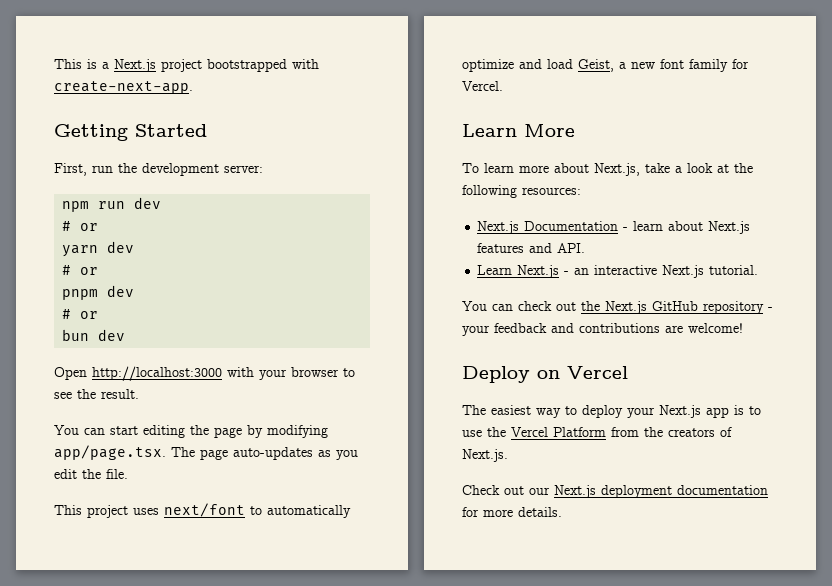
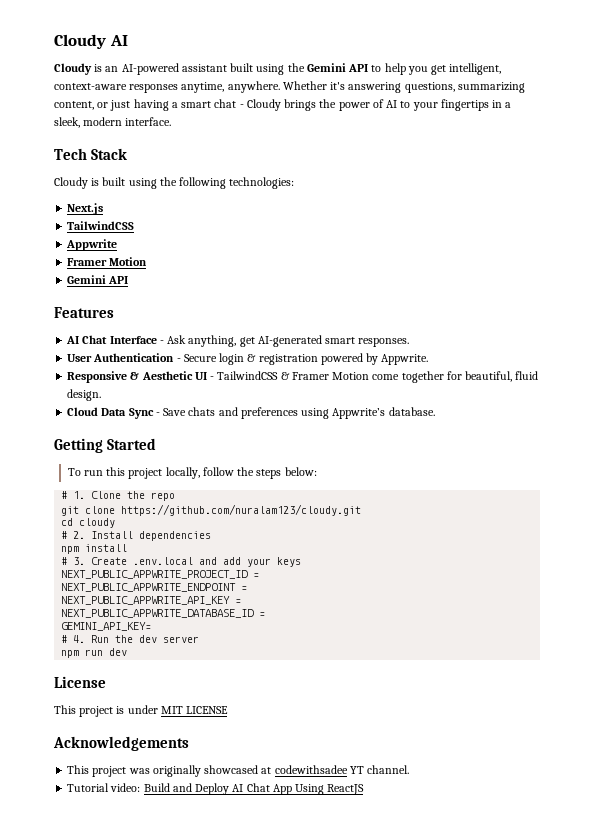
- This is a Next.js project bootstrapped with create-next-app.
+ Cloudy AI
+ Cloudy is an AI-powered assistant built using the Gemini API to help you get intelligent, context-aware responses anytime, anywhere. Whether it's answering questions, summarizing content, or just having a smart chat - Cloudy brings the power of AI to your fingertips in a sleek, modern interface.
+ Tech Stack
+ Cloudy is built using the following technologies:
+ Next.js
+ TailwindCSS
+ Appwrite
+ Framer Motion
+ Gemini API
+ Features
+ AI Chat Interface - Ask anything, get AI-generated smart responses.
+ User Authentication - Secure login & registration powered by Appwrite.
+ Responsive & Aesthetic UI - TailwindCSS & Framer Motion come together for beautiful, fluid design.
+ Cloud Data Sync - Save chats and preferences using Appwrite’s database.
  Getting Started
- First, run the development server:
+ To run this project locally, follow the steps below:
+ # 1. Clone the repo
+ git clone https://github.com/nuralam123/cloudy.git
+ cd cloudy
+ # 2. Install dependencies
+ npm install
+ # 3. Create .env.local and add your keys
+ NEXT_PUBLIC_APPWRITE_PROJECT_ID =
+ NEXT_PUBLIC_APPWRITE_ENDPOINT =
+ NEXT_PUBLIC_APPWRITE_API_KEY =
+ NEXT_PUBLIC_APPWRITE_DATABASE_ID =
+ GEMINI_API_KEY=
+ # 4. Run the dev server
  npm run dev
- # or
- yarn dev
- # or
- pnpm dev
- # or
- bun dev
- Open http://localhost:3000 with your browser to see the result.
- You can start editing the page by modifying app/page.tsx. The page auto-updates as you edit the file.
- This project uses next/font to automatically optimize and load Geist, a new font family for Vercel.
- Learn More
- To learn more about Next.js, take a look at the following resources:
- Next.js Documentation - learn about Next.js features and API.
- Learn Next.js - an interactive Next.js tutorial.
- You can check out the Next.js GitHub repository - your feedback and contributions are welcome!
- Deploy on Vercel
- The easiest way to deploy your Next.js app is to use the Vercel Platform from the creators of Next.js.
- Check out our Next.js deployment documentation for more details.
+ License
+ This project is under MIT LICENSE
+ Acknowledgements
+ This project was originally showcased at codewithsadee YT channel.
+ Tutorial video: Build and Deploy AI Chat App Using ReactJS

